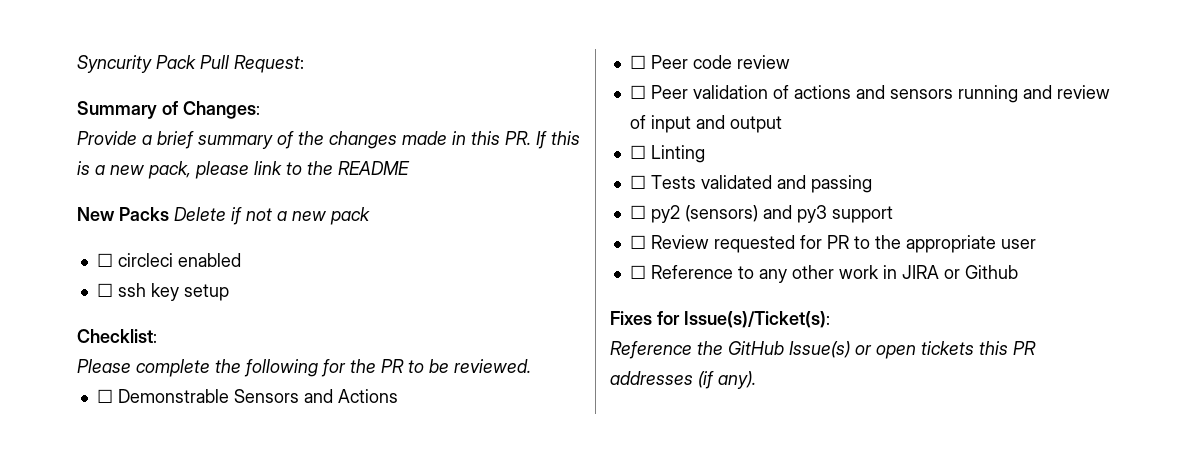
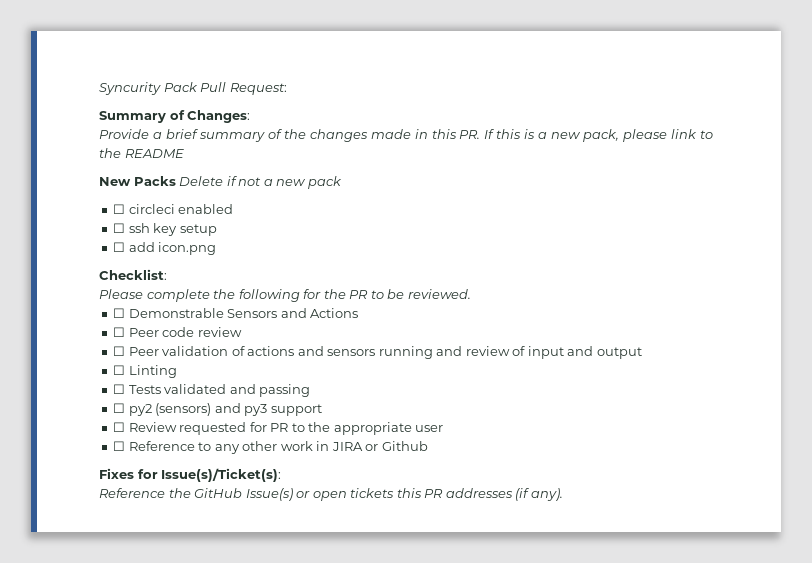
+ ☐ add icon.png

